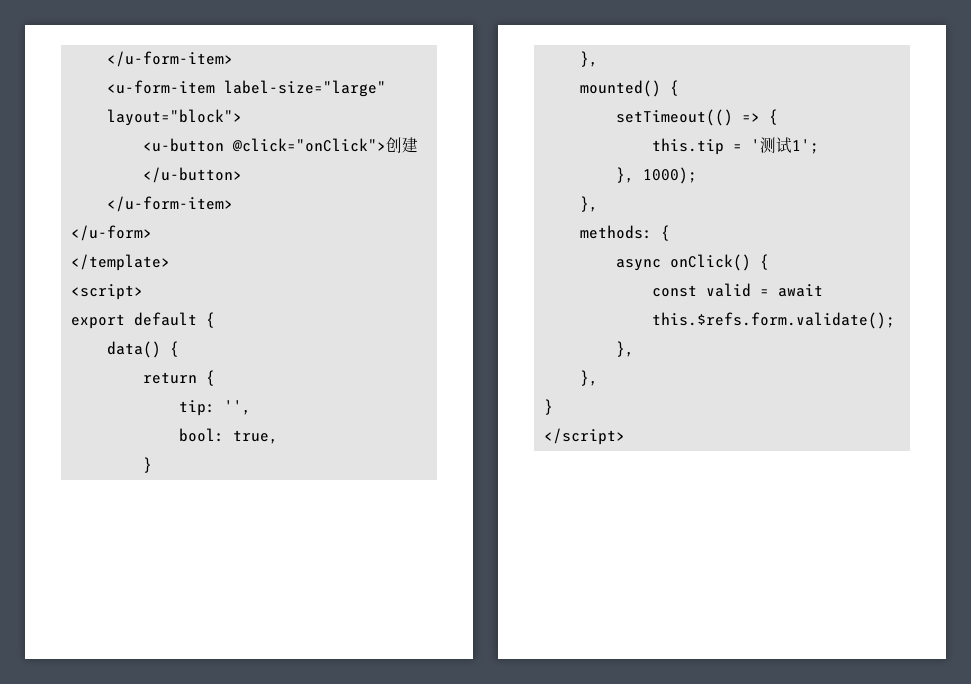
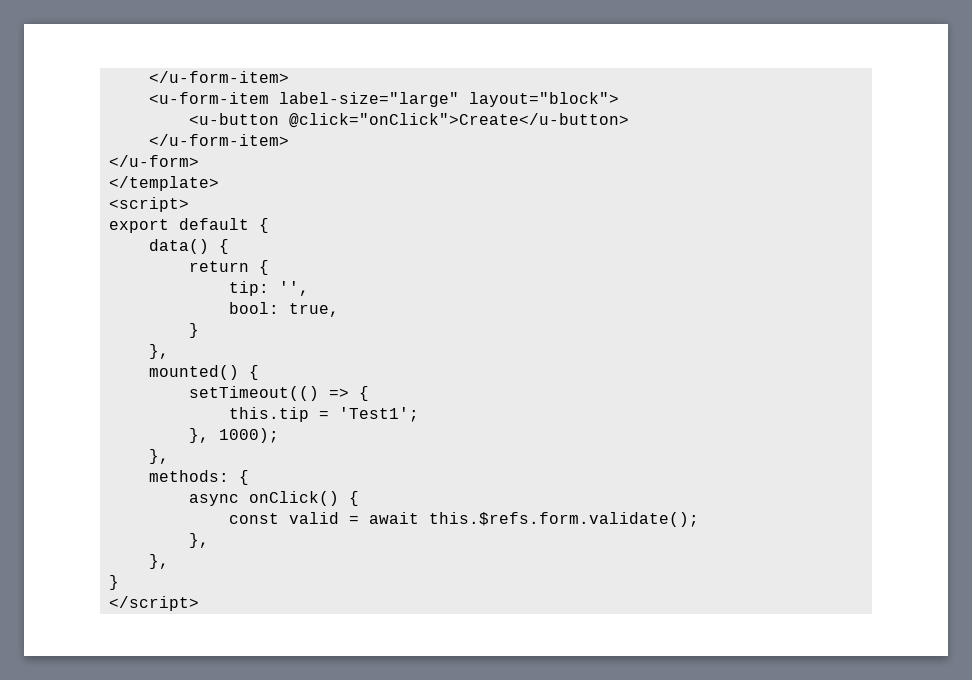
- <u-button @click="onClick">创建</u-button>
+ <u-button @click="onClick">Create</u-button>
- this.tip = '测试1';
+ this.tip = 'Test1';

